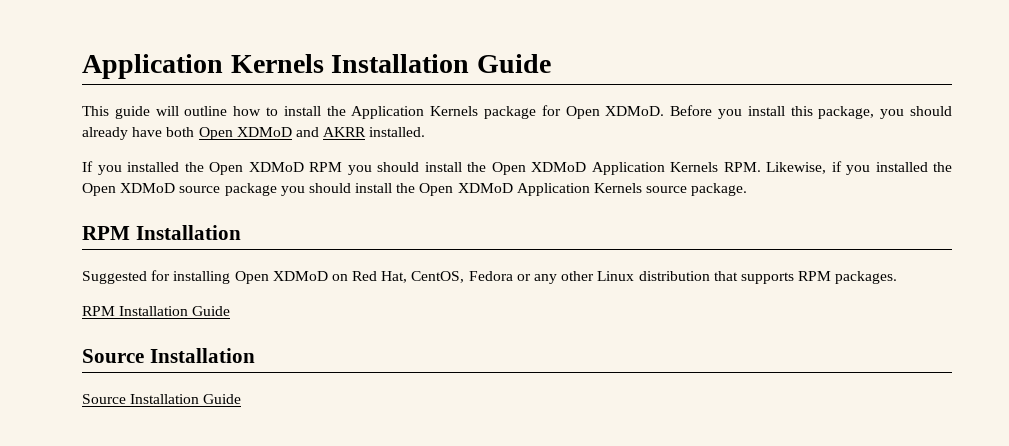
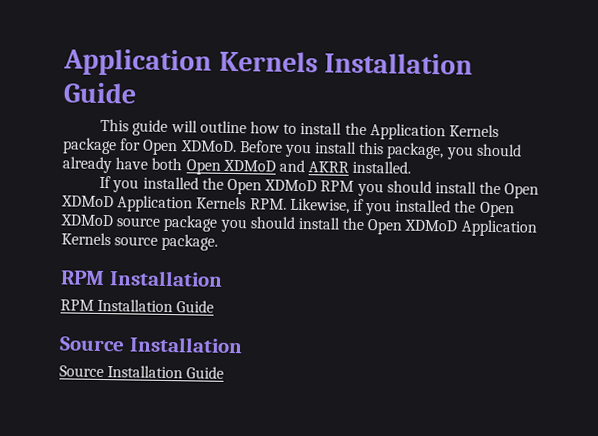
- Suggested for installing Open XDMoD on Red Hat, CentOS, Fedora or any other Linux distribution that supports RPM packages.

